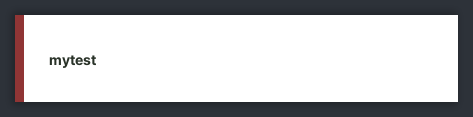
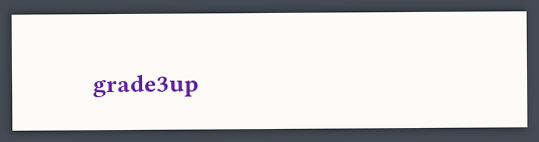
- mytest
+ grade3up

